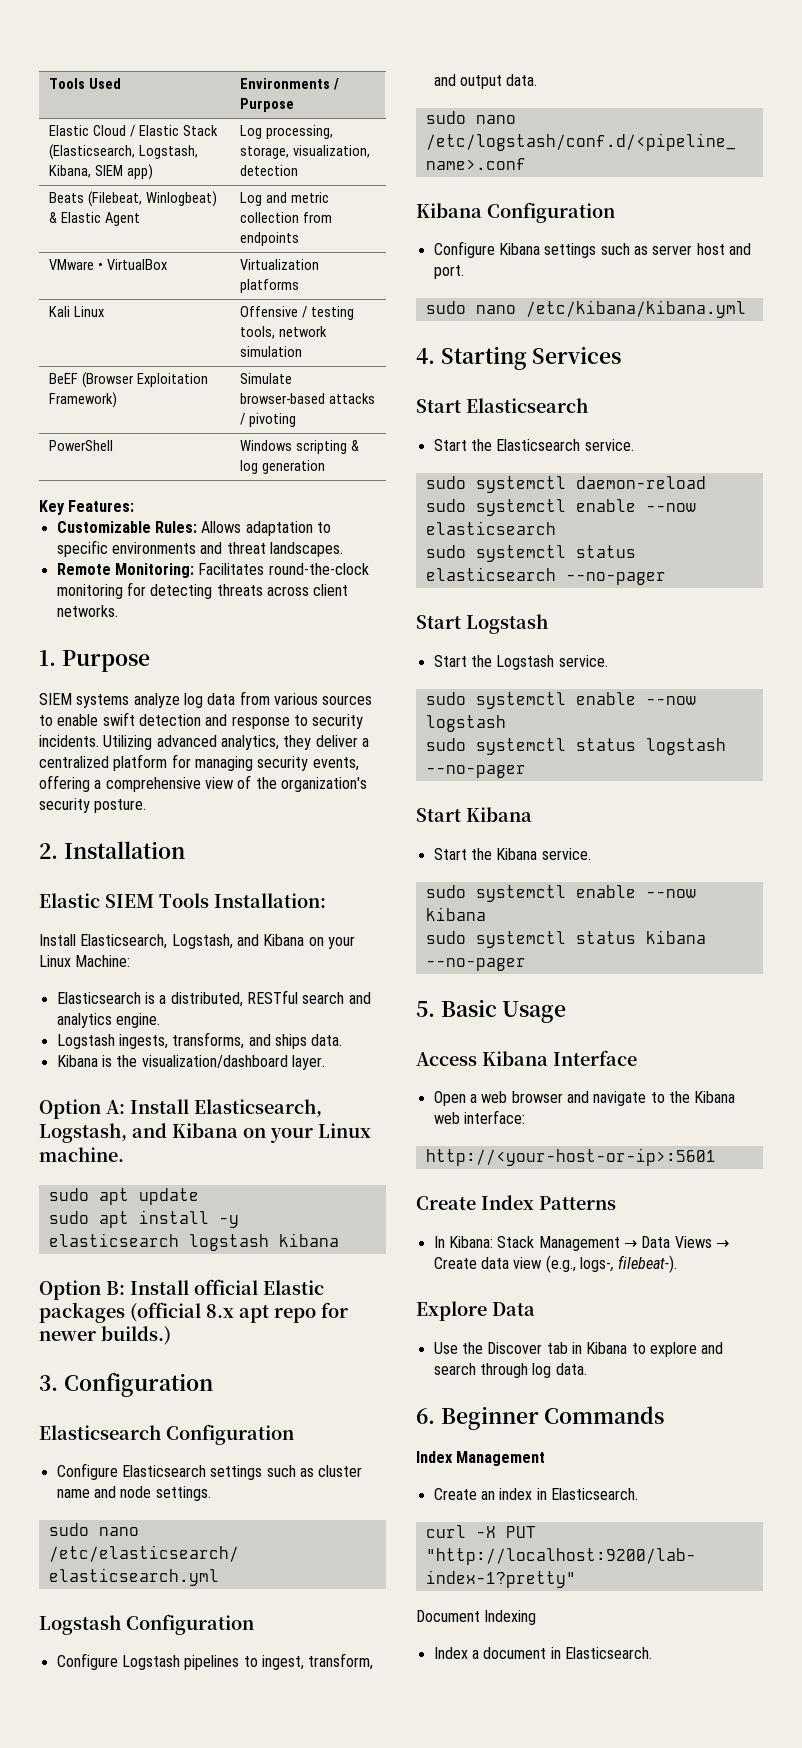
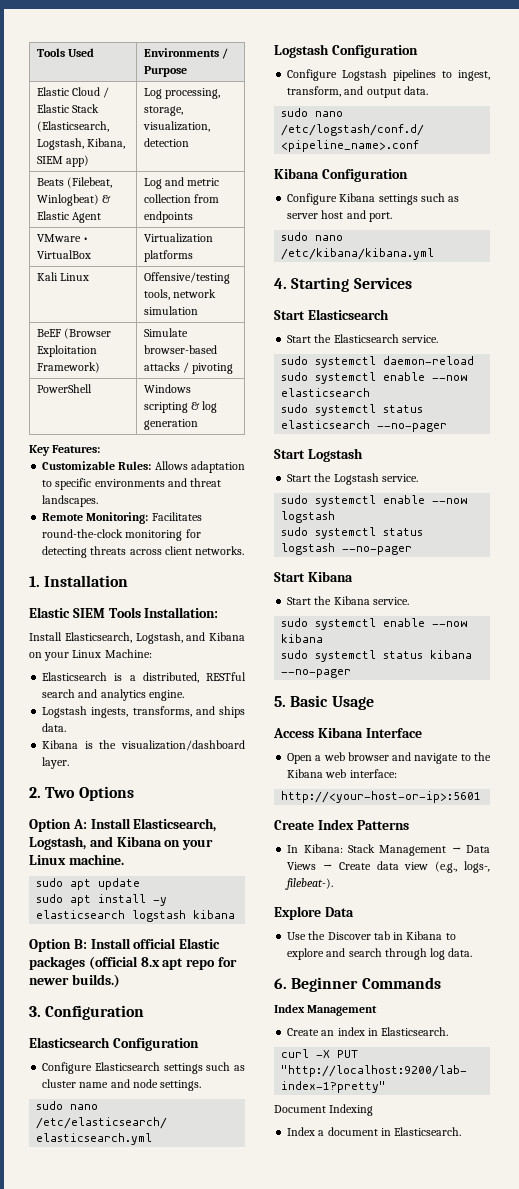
- Kali Linux | Offensive / testing tools, network simulation
+ Kali Linux | Offensive/testing tools, network simulation
- 1. Purpose
- SIEM systems analyze log data from various sources to enable swift detection and response to security incidents. Utilizing advanced analytics, they deliver a centralized platform for managing security events, offering a comprehensive view of the organization's security posture.
- 2. Installation
+ 1. Installation
+ 2. Two Options

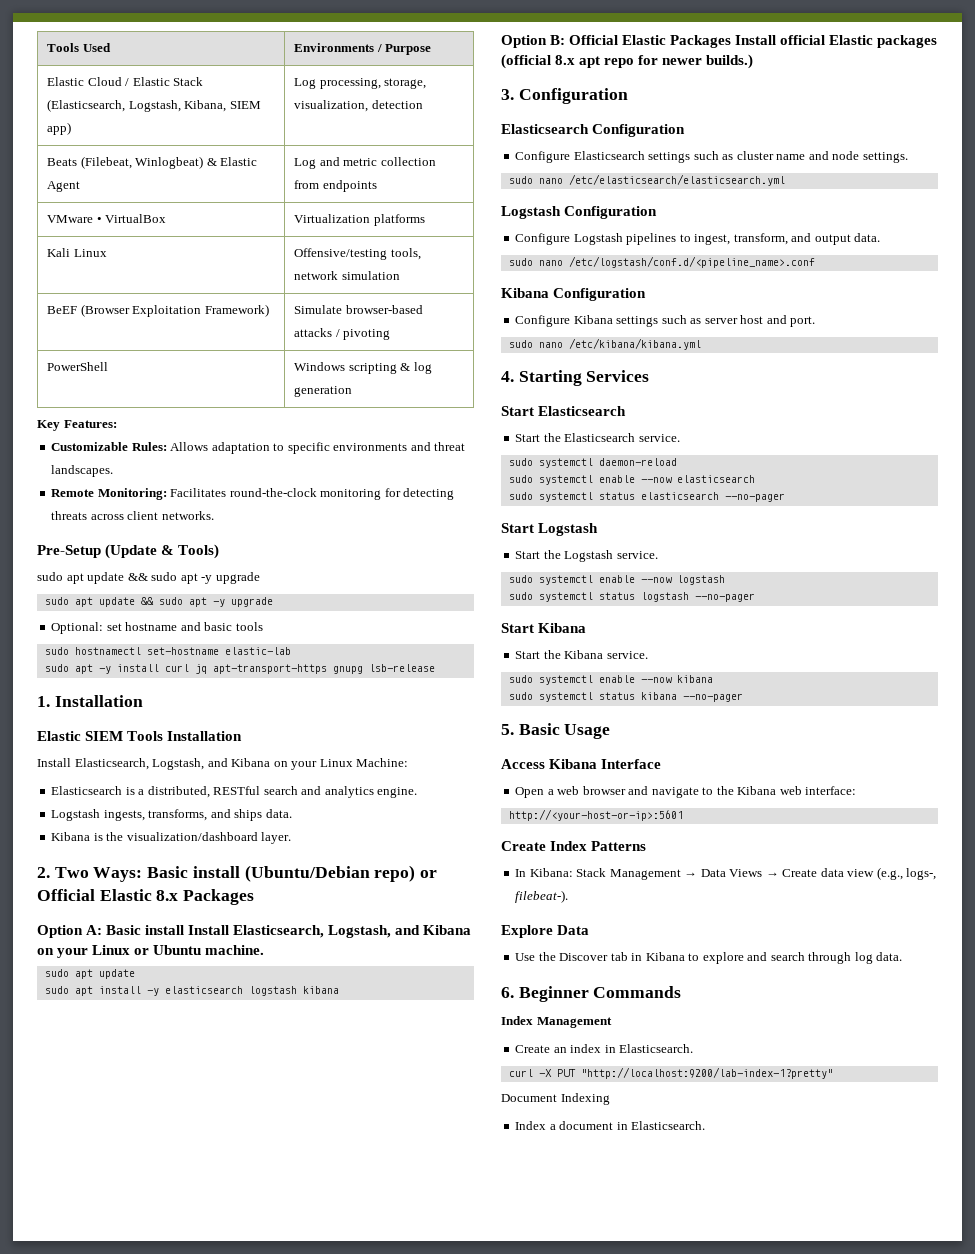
+ Pre-Setup (Update & Tools)
+ sudo apt update && sudo apt -y upgrade
+ sudo apt update && sudo apt -y upgrade
+ Optional: set hostname and basic tools
+ sudo hostnamectl set-hostname elastic-lab
+ sudo apt -y install curl jq apt-transport-https gnupg lsb-release
- Elastic SIEM Tools Installation:
+ Elastic SIEM Tools Installation
- 2. Two Options
+ 2. Two Ways: Basic install (Ubuntu/Debian repo) or Official Elastic 8.x Packages
- Option A: Install Elasticsearch, Logstash, and Kibana on your Linux machine.
+ Option A: Basic install Install Elasticsearch, Logstash, and Kibana on your Linux or Ubuntu machine.
- Option B: Install official Elastic packages (official 8.x apt repo for newer builds.)
+ Option B: Official Elastic Packages Install official Elastic packages (official 8.x apt repo for newer builds.)

